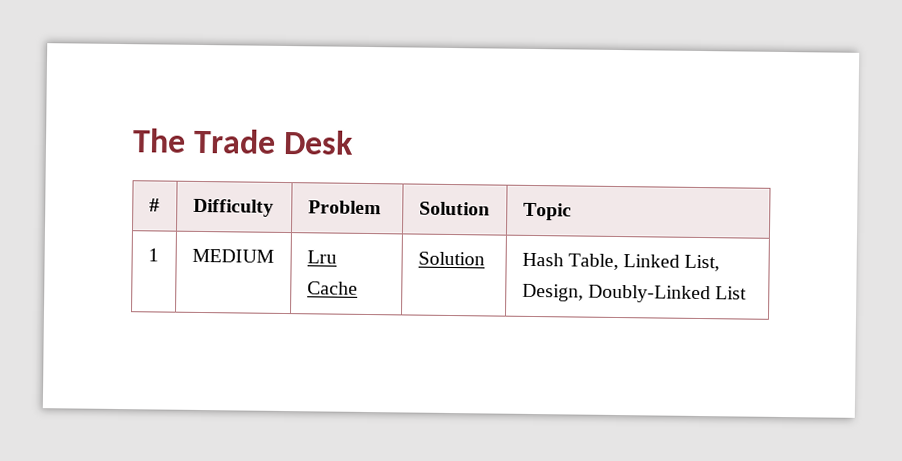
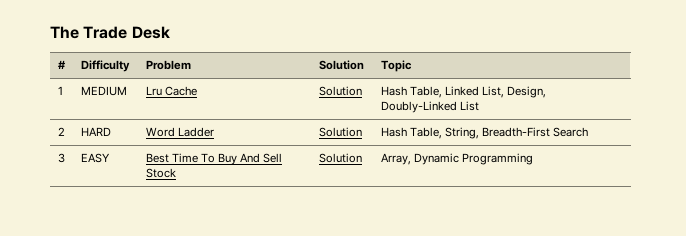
+ 2 | HARD | Word Ladder | Solution | Hash Table, String, Breadth-First Search
+ 3 | EASY | Best Time To Buy And Sell Stock | Solution | Array, Dynamic Programming

